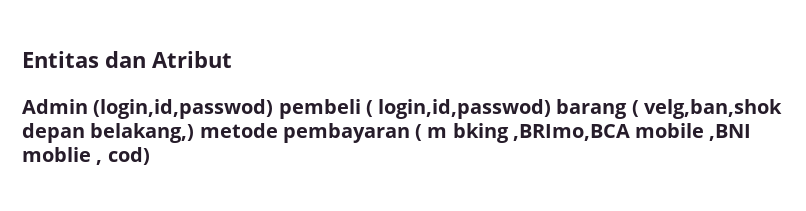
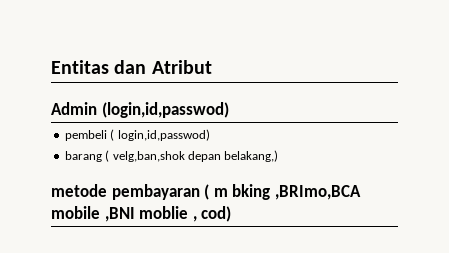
- Admin (login,id,passwod) pembeli ( login,id,passwod) barang ( velg,ban,shok depan belakang,) metode pembayaran ( m bking ,BRImo,BCA mobile ,BNI moblie , cod)
+ Admin (login,id,passwod)
+ pembeli ( login,id,passwod)
+ barang ( velg,ban,shok depan belakang,)
+ metode pembayaran ( m bking ,BRImo,BCA mobile ,BNI moblie , cod)

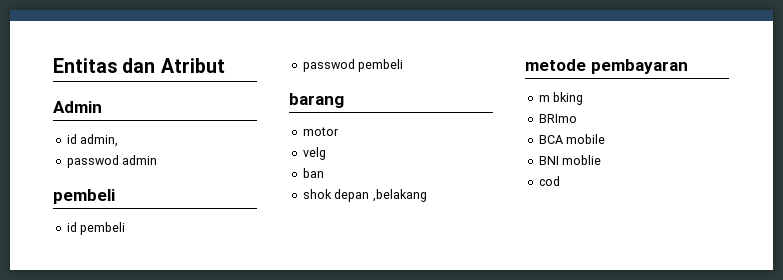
- Admin (login,id,passwod)
- pembeli ( login,id,passwod)
- barang ( velg,ban,shok depan belakang,)
+ Admin
+ id admin,
+ passwod admin
+ pembeli
+ id pembeli
+ passwod pembeli
+ barang
+ motor
+ velg
+ ban
+ shok depan ,belakang
- metode pembayaran ( m bking ,BRImo,BCA mobile ,BNI moblie , cod)
+ metode pembayaran
+ m bking
+ BRImo
+ BCA mobile
+ BNI moblie
+ cod

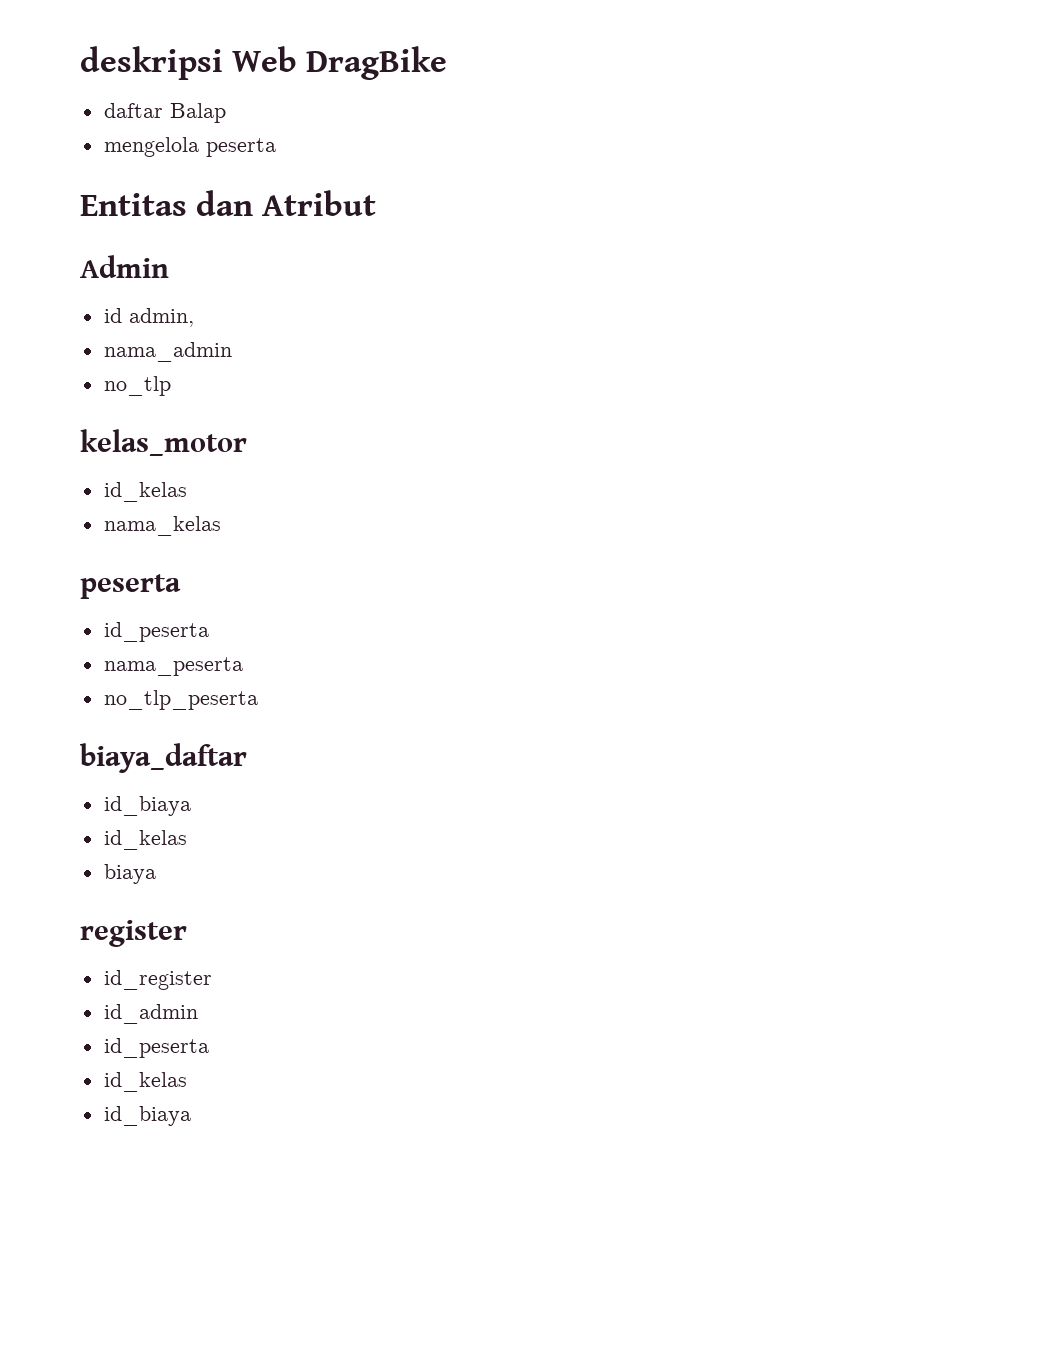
+ deskripsi Web DragBike
+ daftar Balap
+ mengelola peserta
- passwod admin
- pembeli
- id pembeli
- passwod pembeli
- barang
- motor
- velg
- ban
- shok depan ,belakang
- metode pembayaran
- m bking
- BRImo
- BCA mobile
- BNI moblie
- cod
+ nama_admin
+ no_tlp
+ kelas_motor
+ id_kelas
+ nama_kelas
+ peserta
+ id_peserta
+ nama_peserta
+ no_tlp_peserta
+ biaya_daftar
+ id_biaya
+ id_kelas
+ biaya
+ register
+ id_register
+ id_admin
+ id_peserta
+ id_kelas
+ id_biaya

